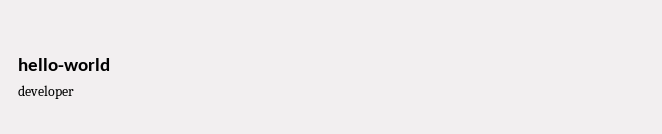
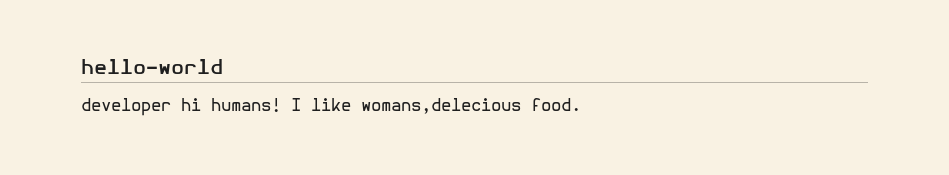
- developer
+ developer hi humans! I like womans,delecious food.

